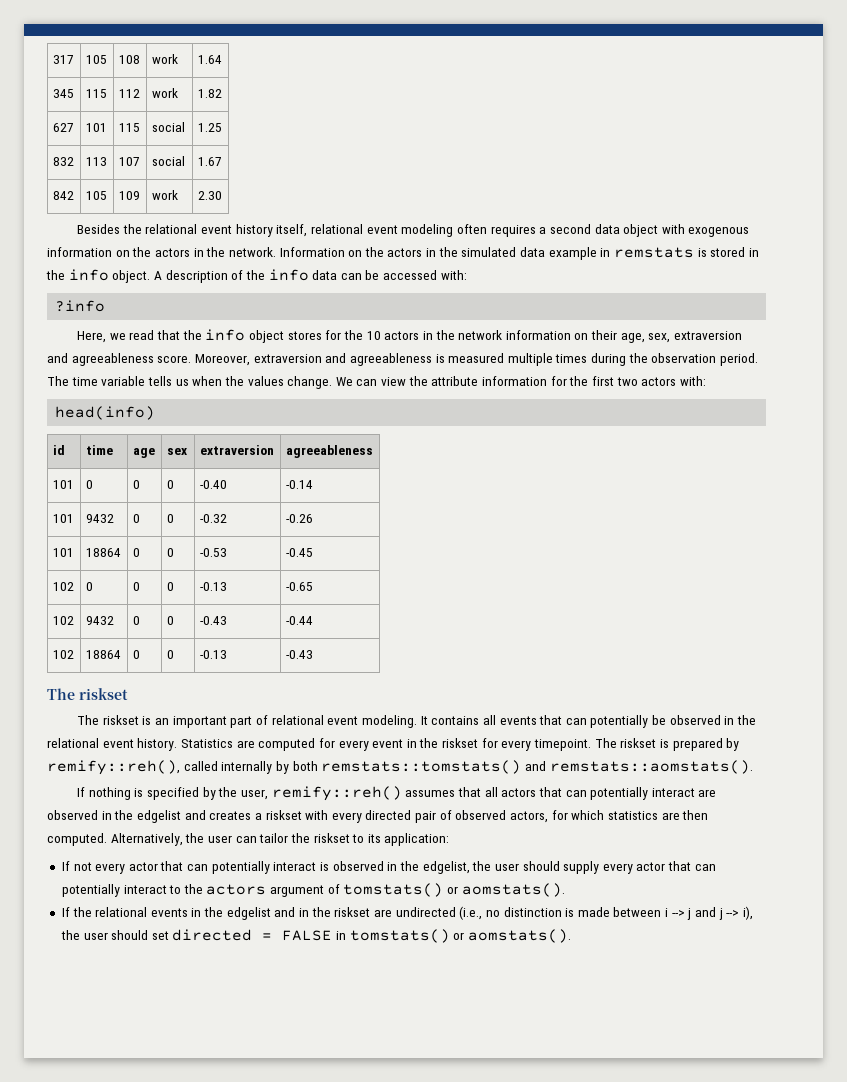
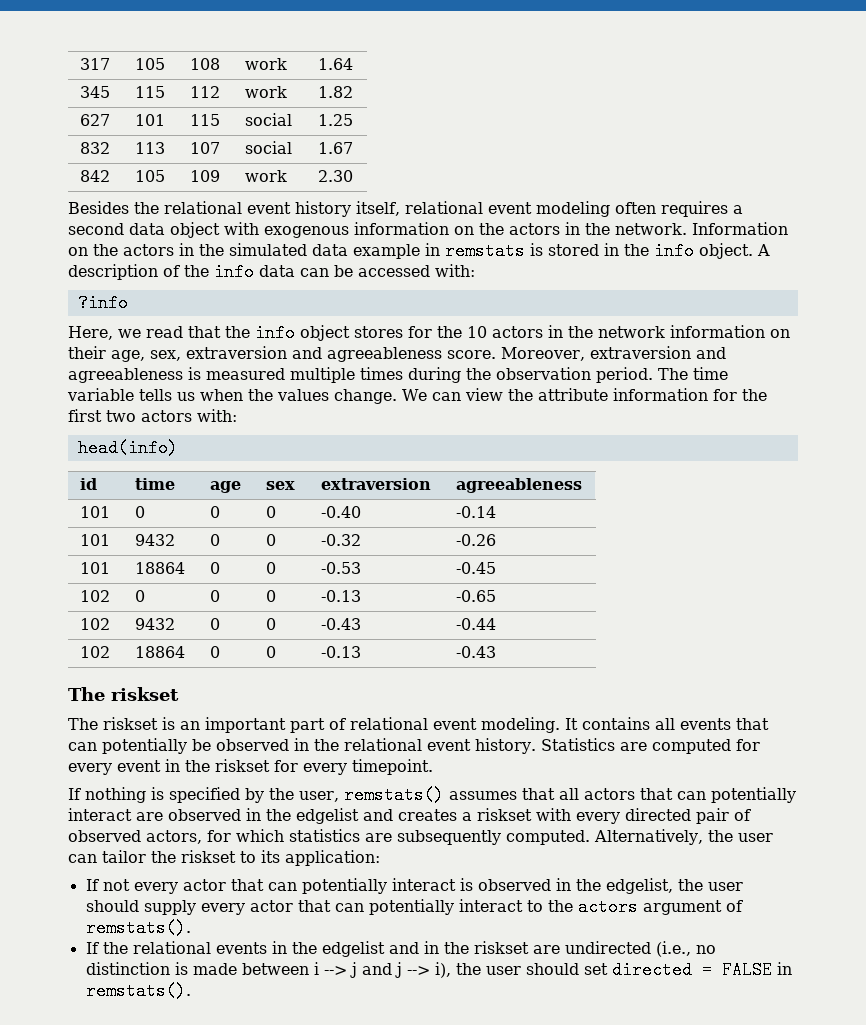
- The riskset is prepared by remify::reh(), called internally by both remstats::tomstats() and remstats::aomstats().
- If nothing is specified by the user, remify::reh() assumes that all actors that can potentially interact are observed in the edgelist and creates a riskset with every directed pair of observed actors, for which statistics are then computed.
+ If nothing is specified by the user, remstats() assumes that all actors that can potentially interact are observed in the edgelist and creates a riskset with every directed pair of observed actors, for which statistics are subsequently computed.
- If not every actor that can potentially interact is observed in the edgelist, the user should supply every actor that can potentially interact to the actors argument of tomstats() or aomstats().
+ If not every actor that can potentially interact is observed in the edgelist, the user should supply every actor that can potentially interact to the actors argument of remstats().
- If the relational events in the edgelist and in the riskset are undirected (i.e., no distinction is made between i --> j and j --> i), the user should set directed = FALSE in tomstats() or aomstats().
+ If the relational events in the edgelist and in the riskset are undirected (i.e., no distinction is made between i --> j and j --> i), the user should set directed = FALSE in remstats().

